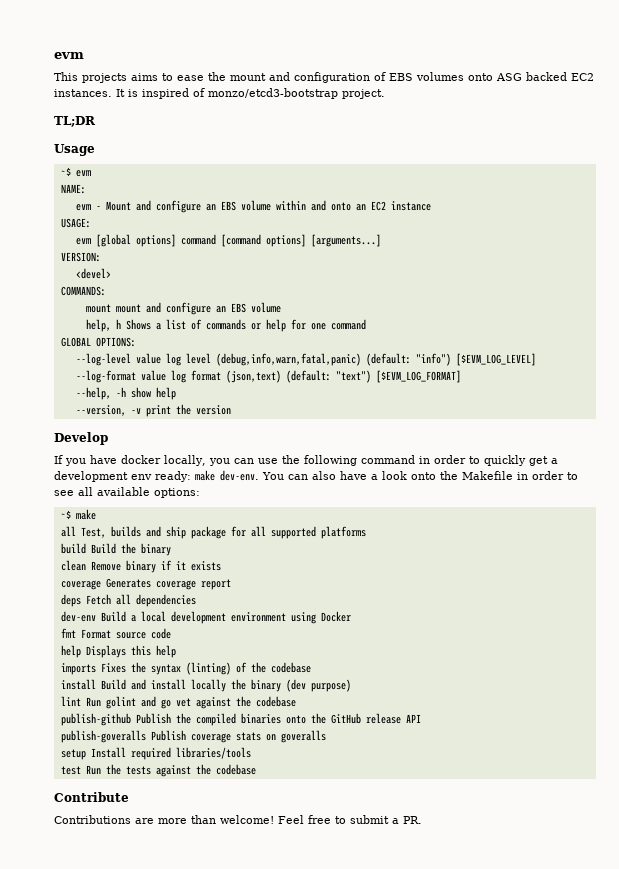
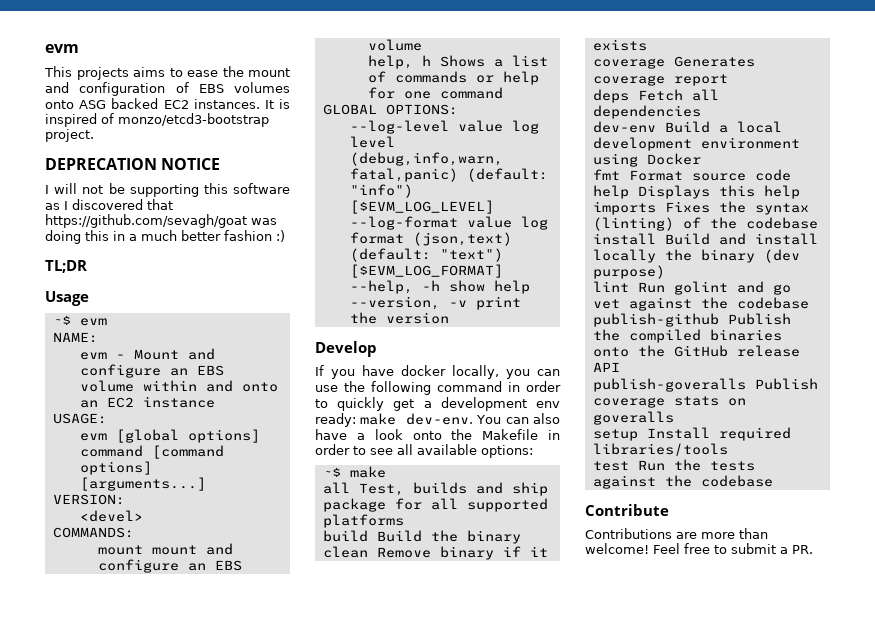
+ DEPRECATION NOTICE
+ I will not be supporting this software as I discovered that https://github.com/sevagh/goat was doing this in a much better fashion :)

